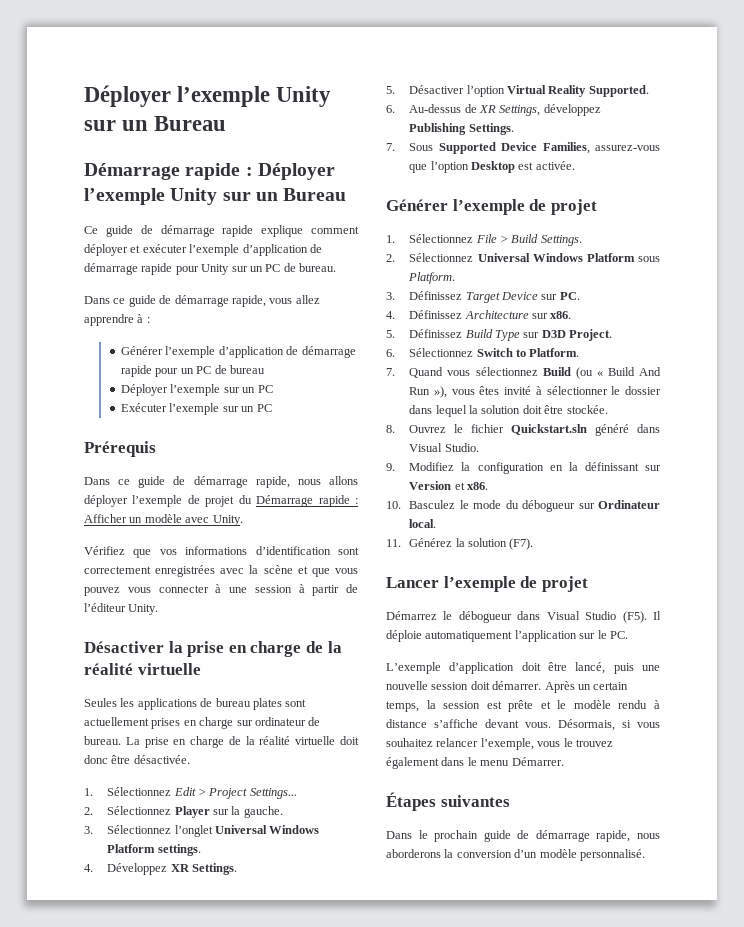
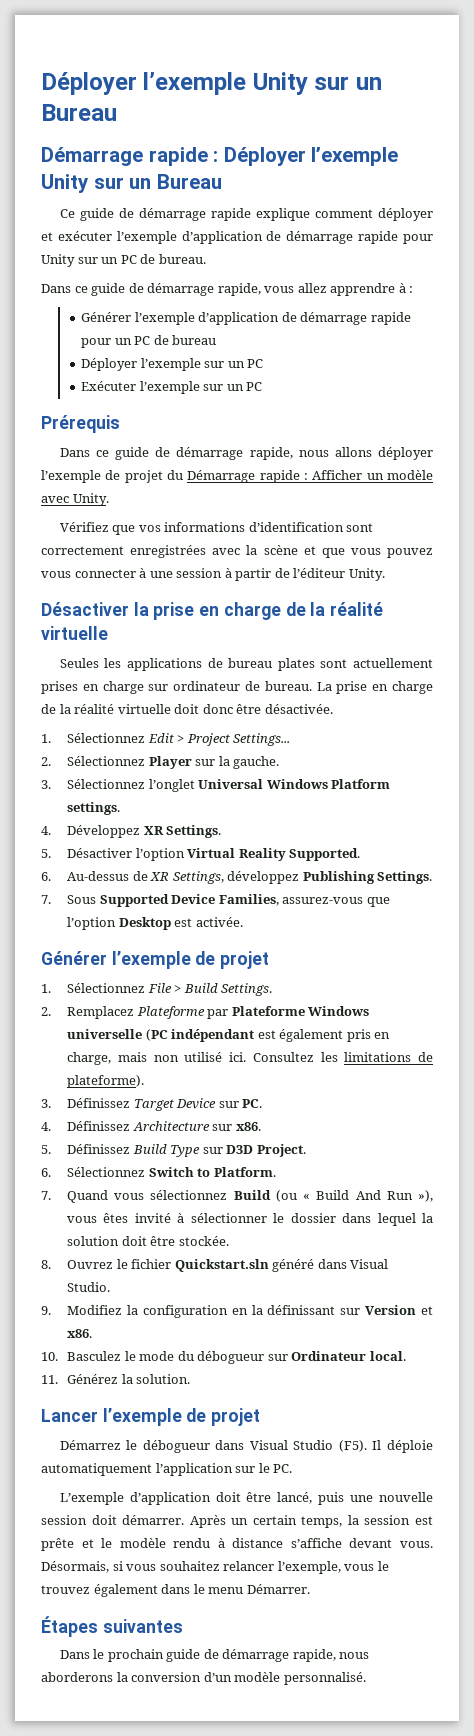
- 2. Sélectionnez Universal Windows Platform sous Platform.
+ 2. Remplacez Plateforme par Plateforme Windows universelle (PC indépendant est également pris en charge, mais non utilisé ici. Consultez les limitations de plateforme).
- 11. Générez la solution (F7).
+ 11. Générez la solution.

